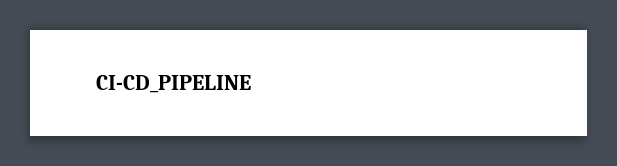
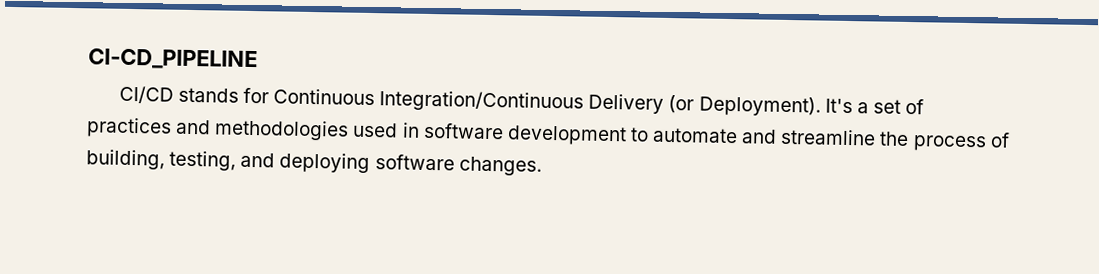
+ CI/CD stands for Continuous Integration/Continuous Delivery (or Deployment). It's a set of practices and methodologies used in software development to automate and streamline the process of building, testing, and deploying software changes.

